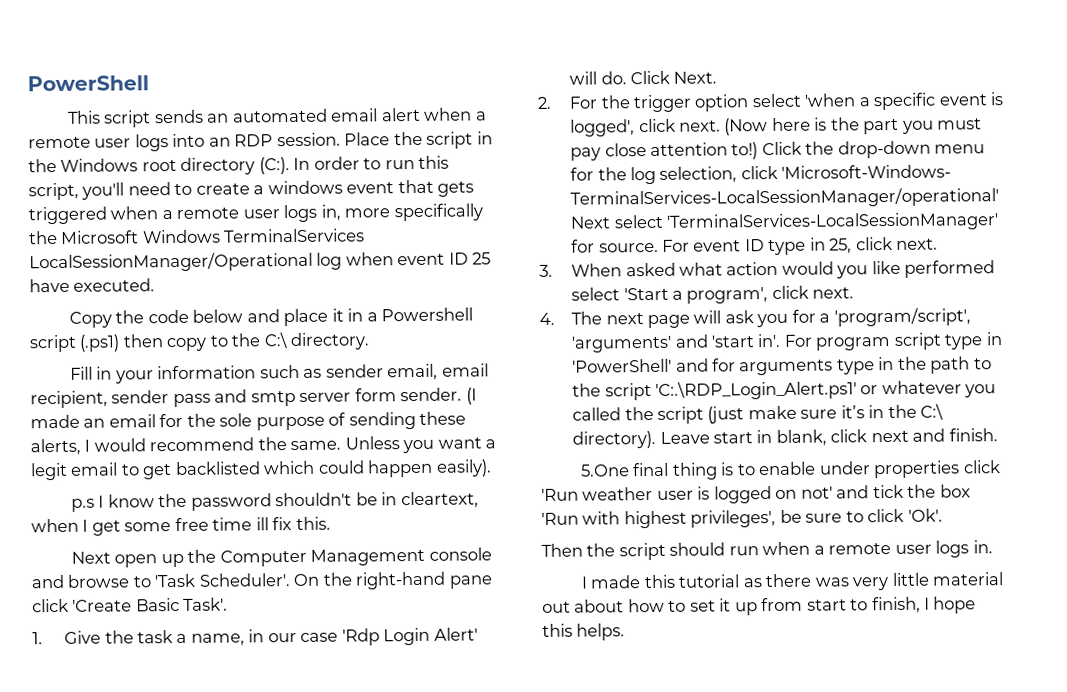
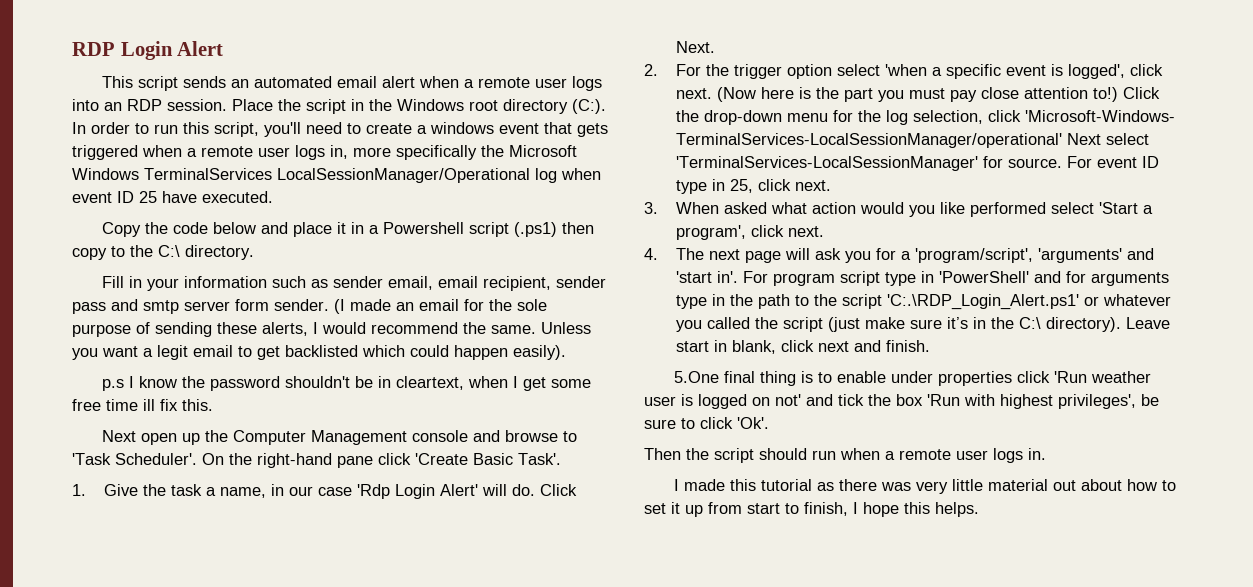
- PowerShell
+ RDP Login Alert

